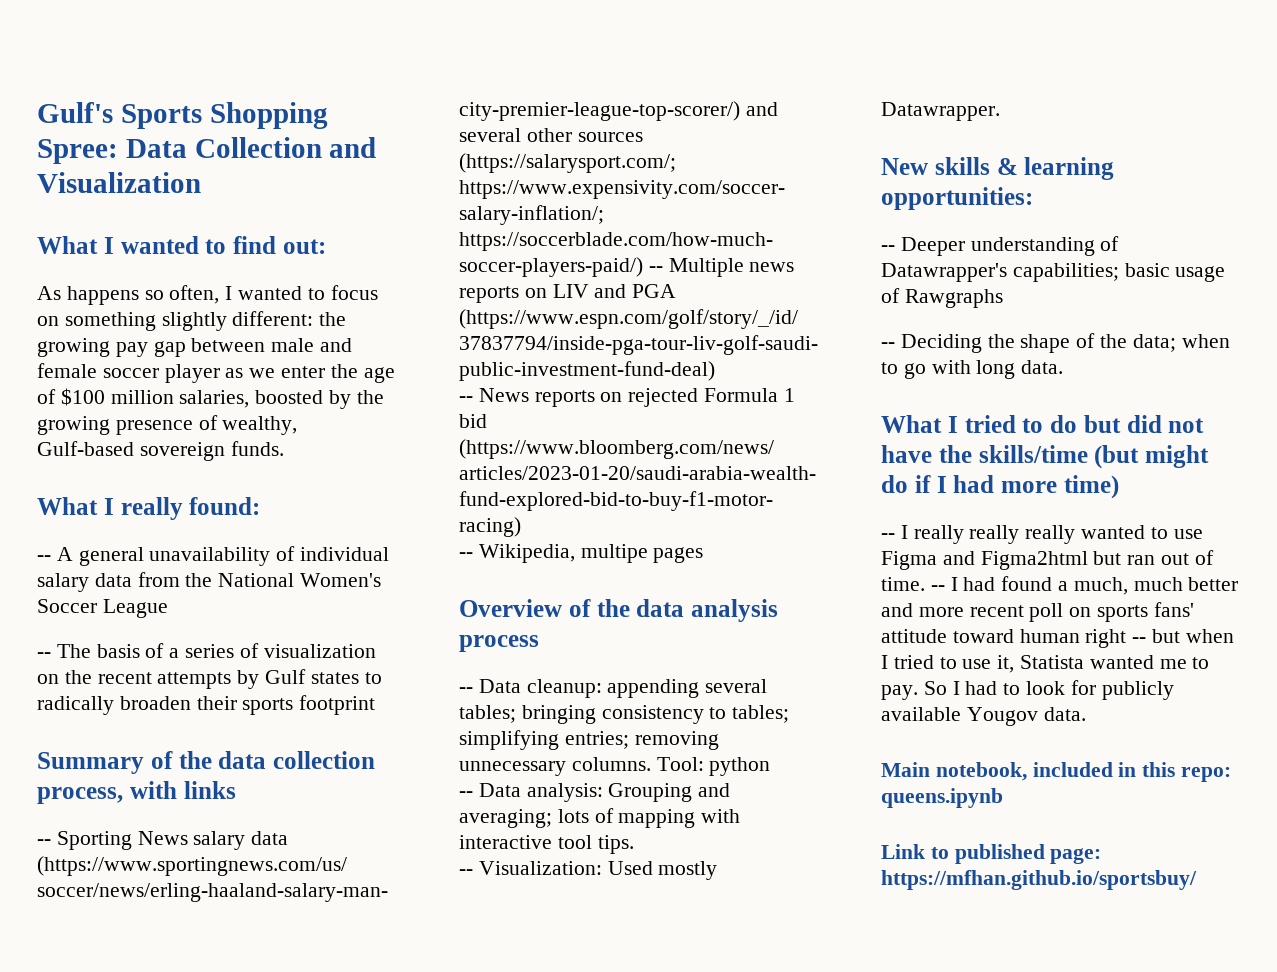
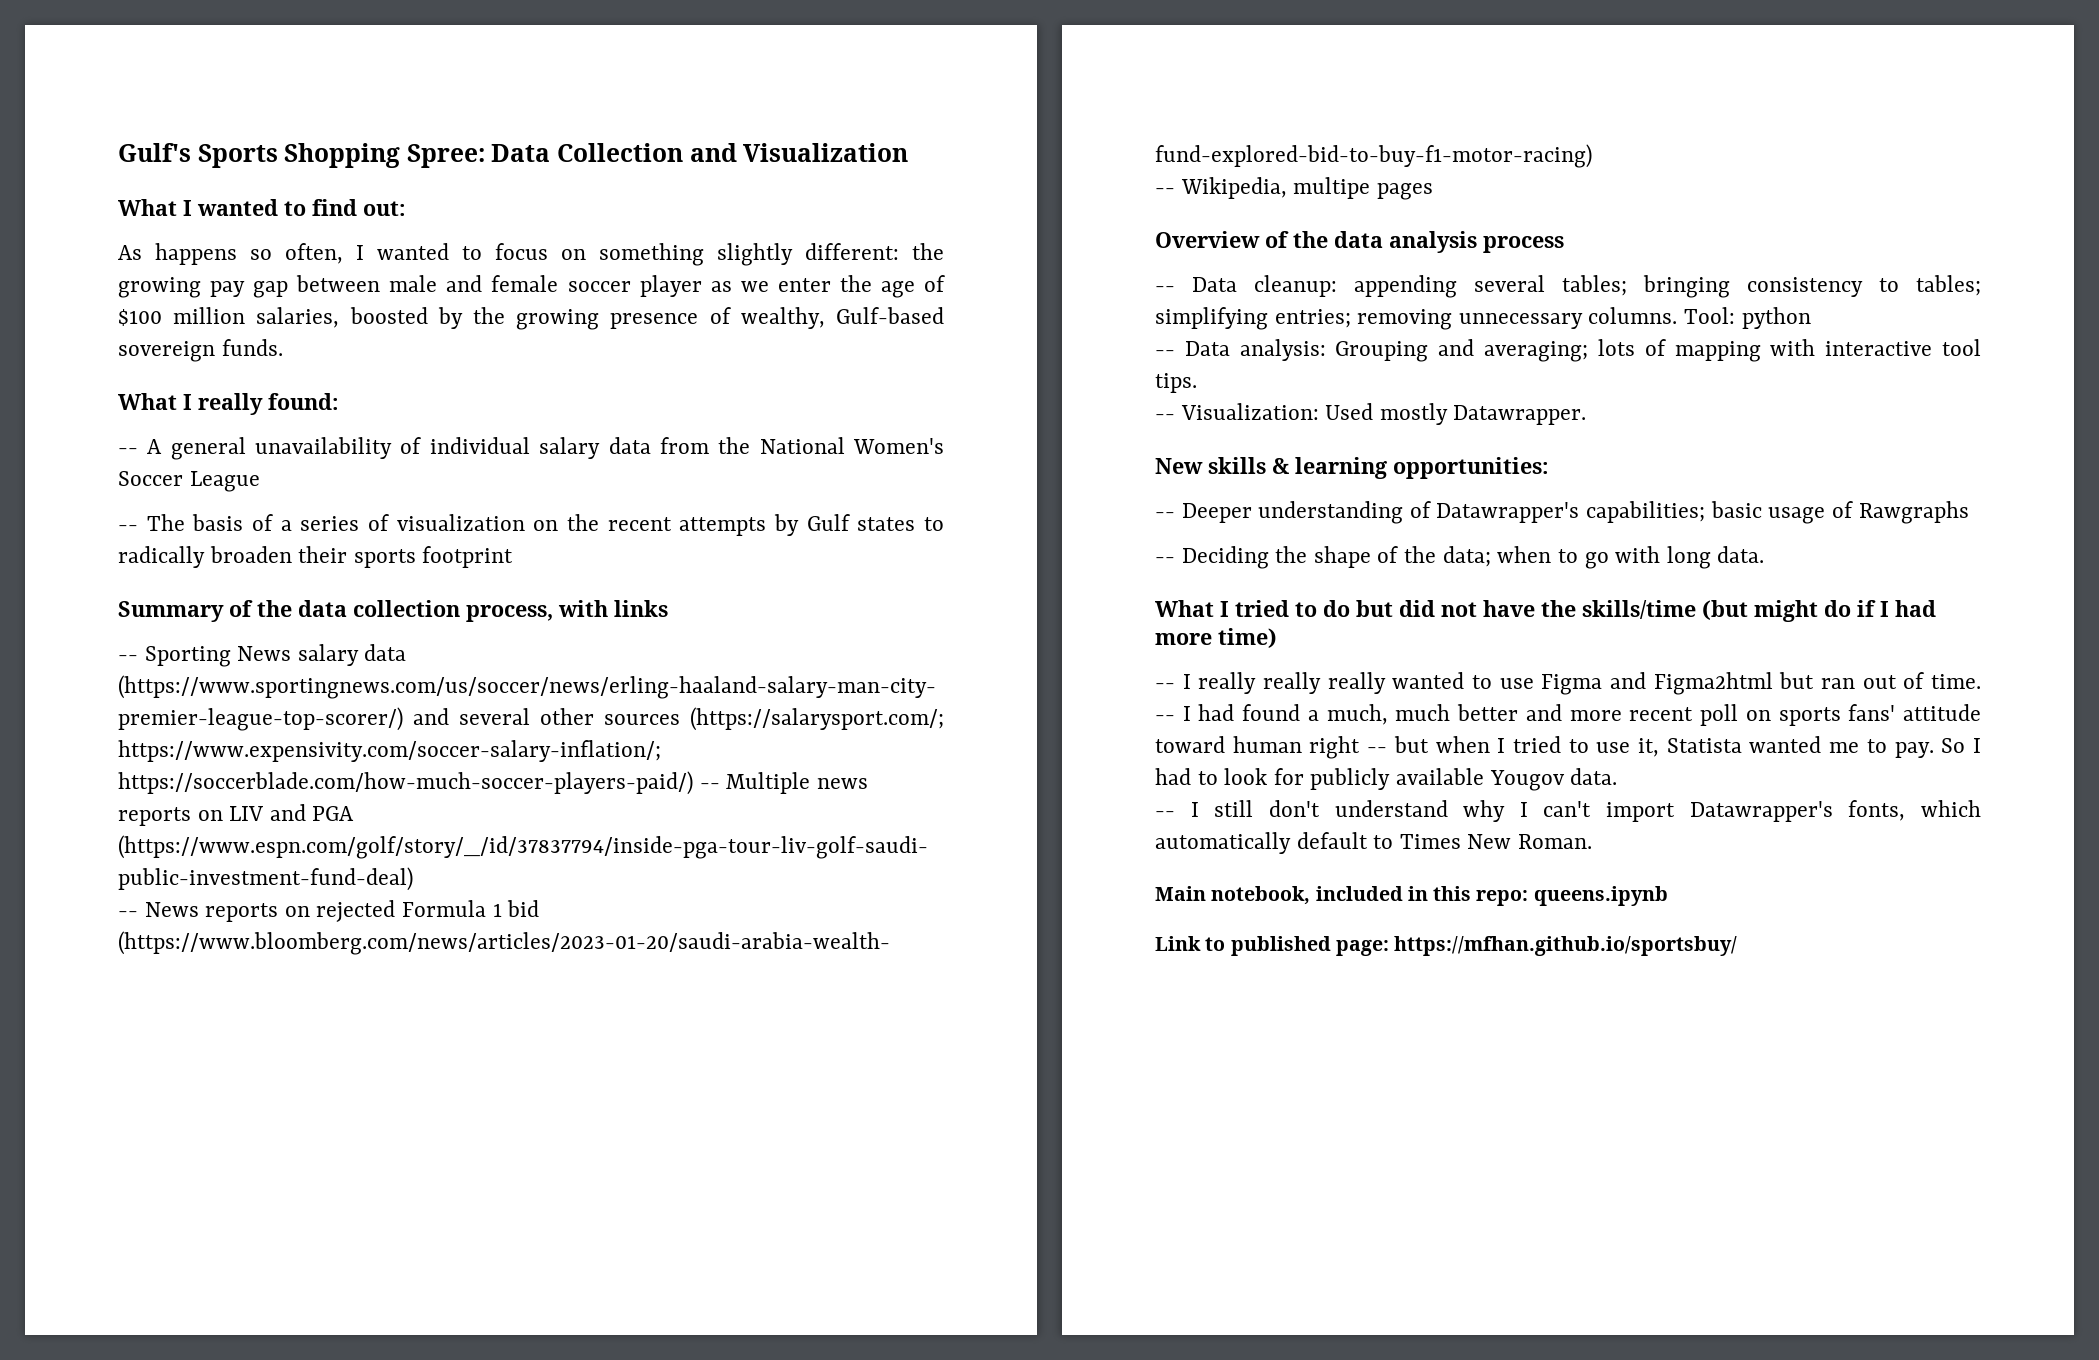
+ -- I still don't understand why I can't import Datawrapper's fonts, which automatically default to Times New Roman.

